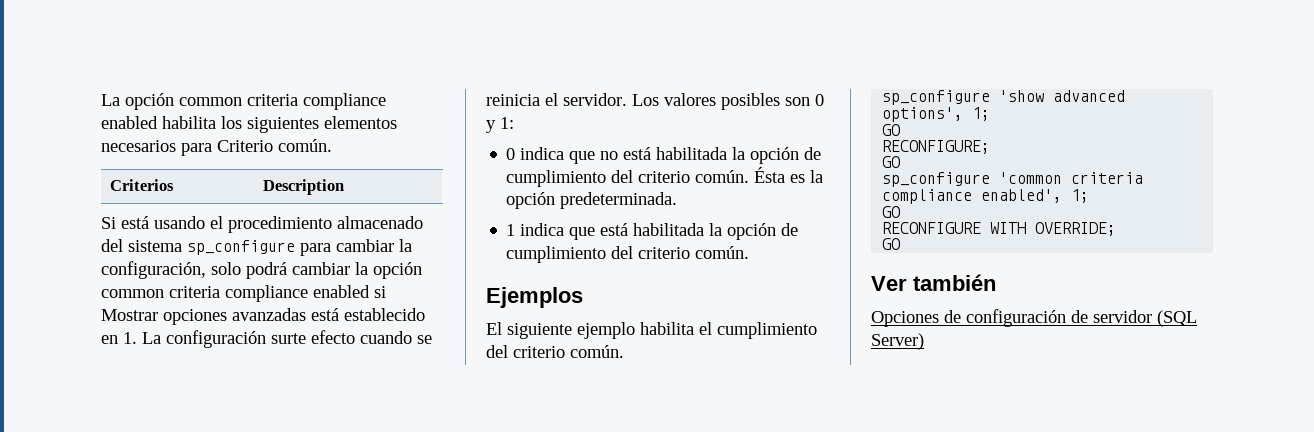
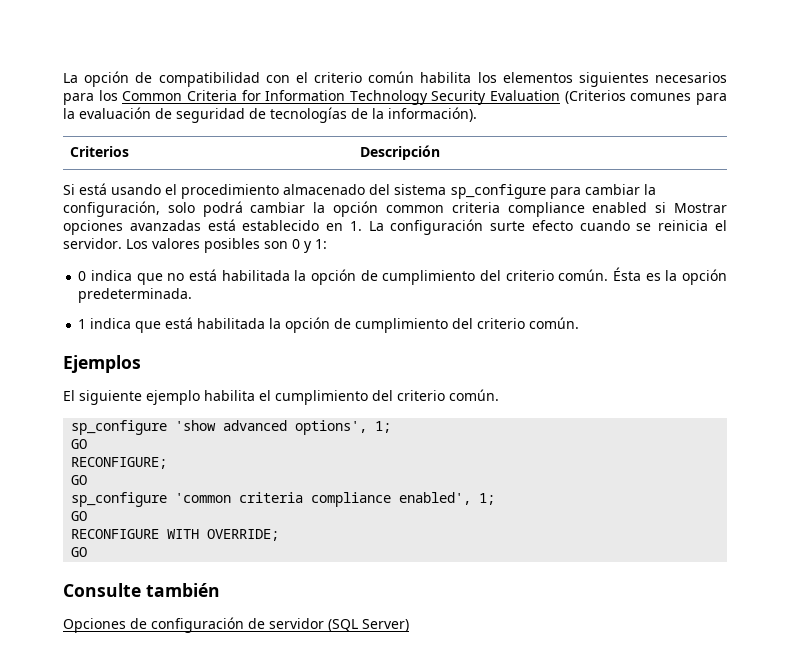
- La opción common criteria compliance enabled habilita los siguientes elementos necesarios para Criterio común.
+ La opción de compatibilidad con el criterio común habilita los elementos siguientes necesarios para los Common Criteria for Information Technology Security Evaluation (Criterios comunes para la evaluación de seguridad de tecnologías de la información).
- Criterios | Description
+ Criterios | Descripción
- Ver también
+ Consulte también

